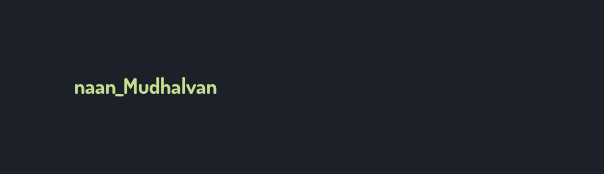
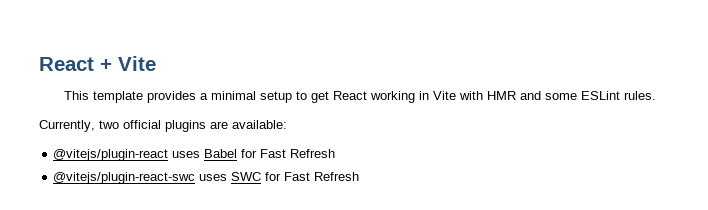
- naan_Mudhalvan
+ React + Vite
+ This template provides a minimal setup to get React working in Vite with HMR and some ESLint rules.
+ Currently, two official plugins are available:
+ @vitejs/plugin-react uses Babel for Fast Refresh
+ @vitejs/plugin-react-swc uses SWC for Fast Refresh

